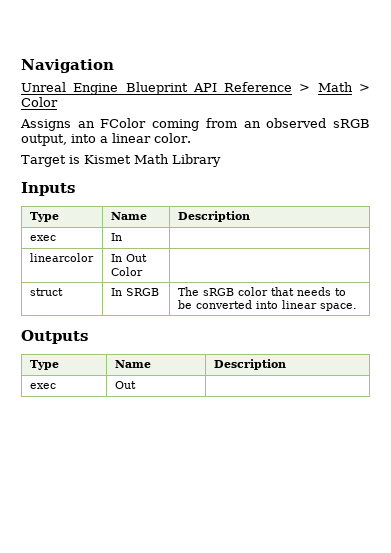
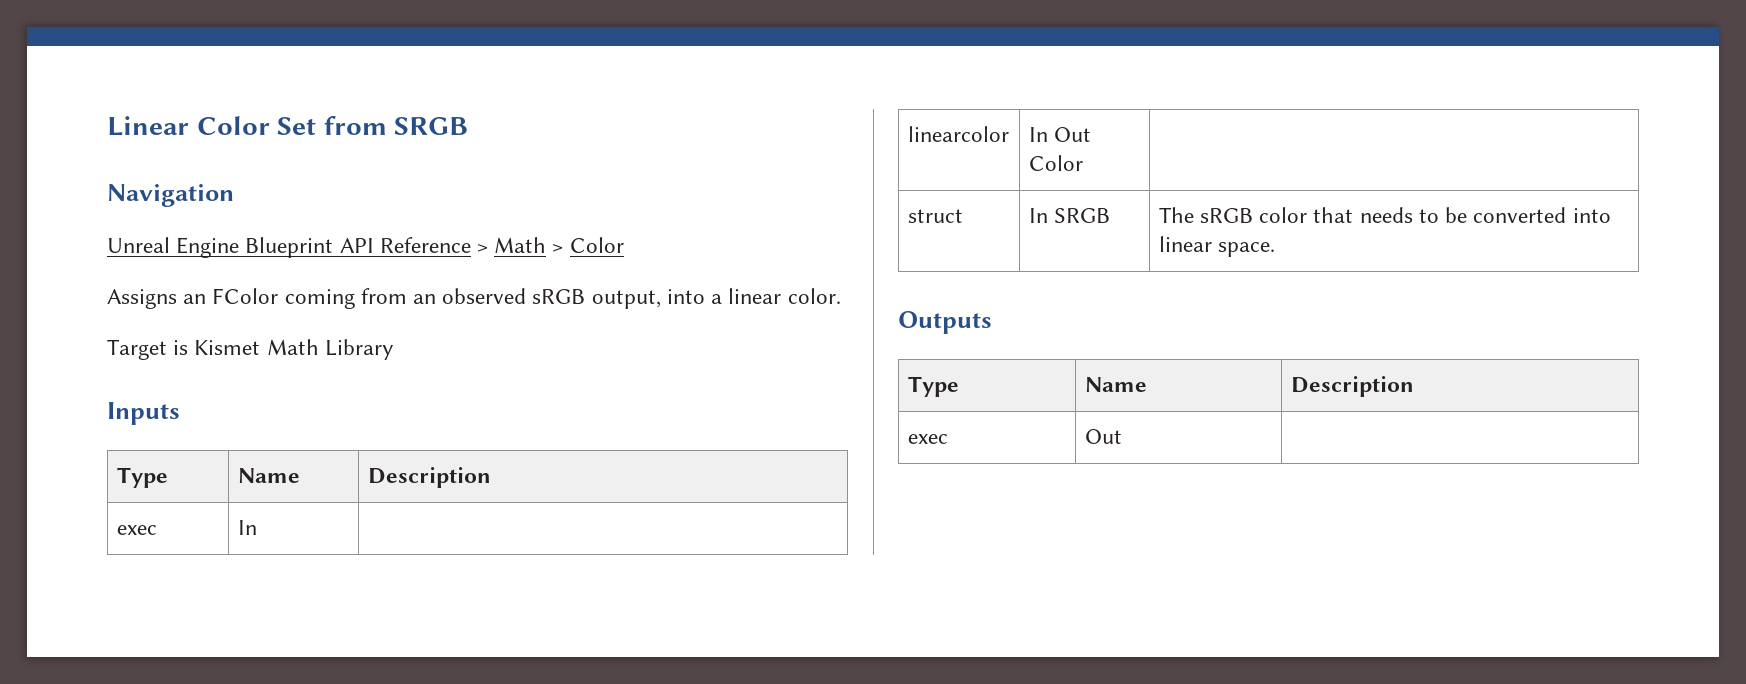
+ Linear Color Set from SRGB

